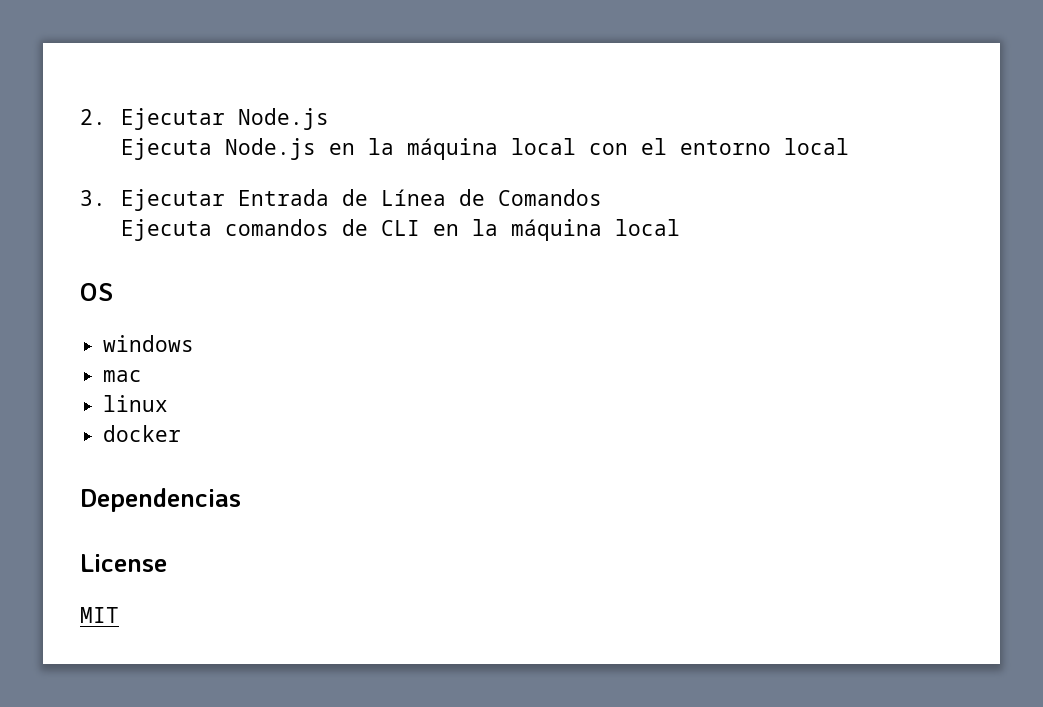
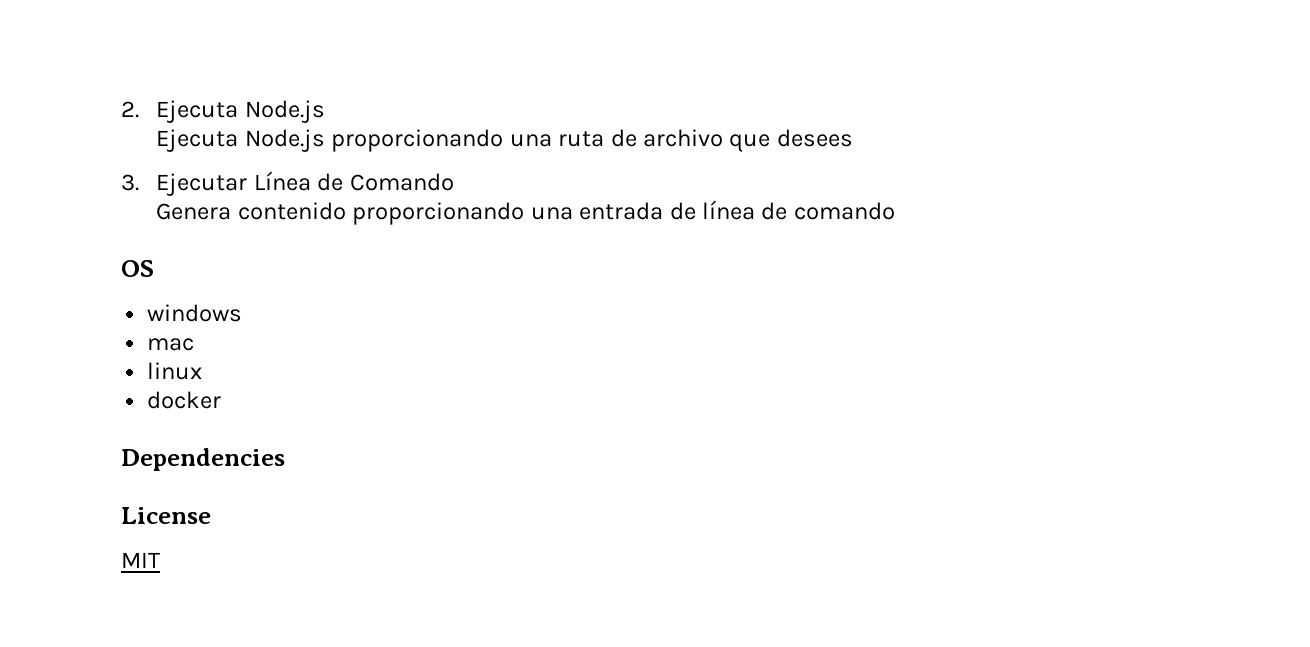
- 2. Ejecutar Node.js
+ 2. Ejecuta Node.js
- Ejecuta Node.js en la máquina local con el entorno local
- 3. Ejecutar Entrada de Línea de Comandos
- Ejecuta comandos de CLI en la máquina local
+ Ejecuta Node.js proporcionando una ruta de archivo que desees
+ 3. Ejecutar Línea de Comando
+ Genera contenido proporcionando una entrada de línea de comando
- Dependencias
+ Dependencies

